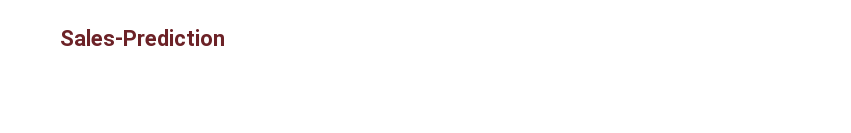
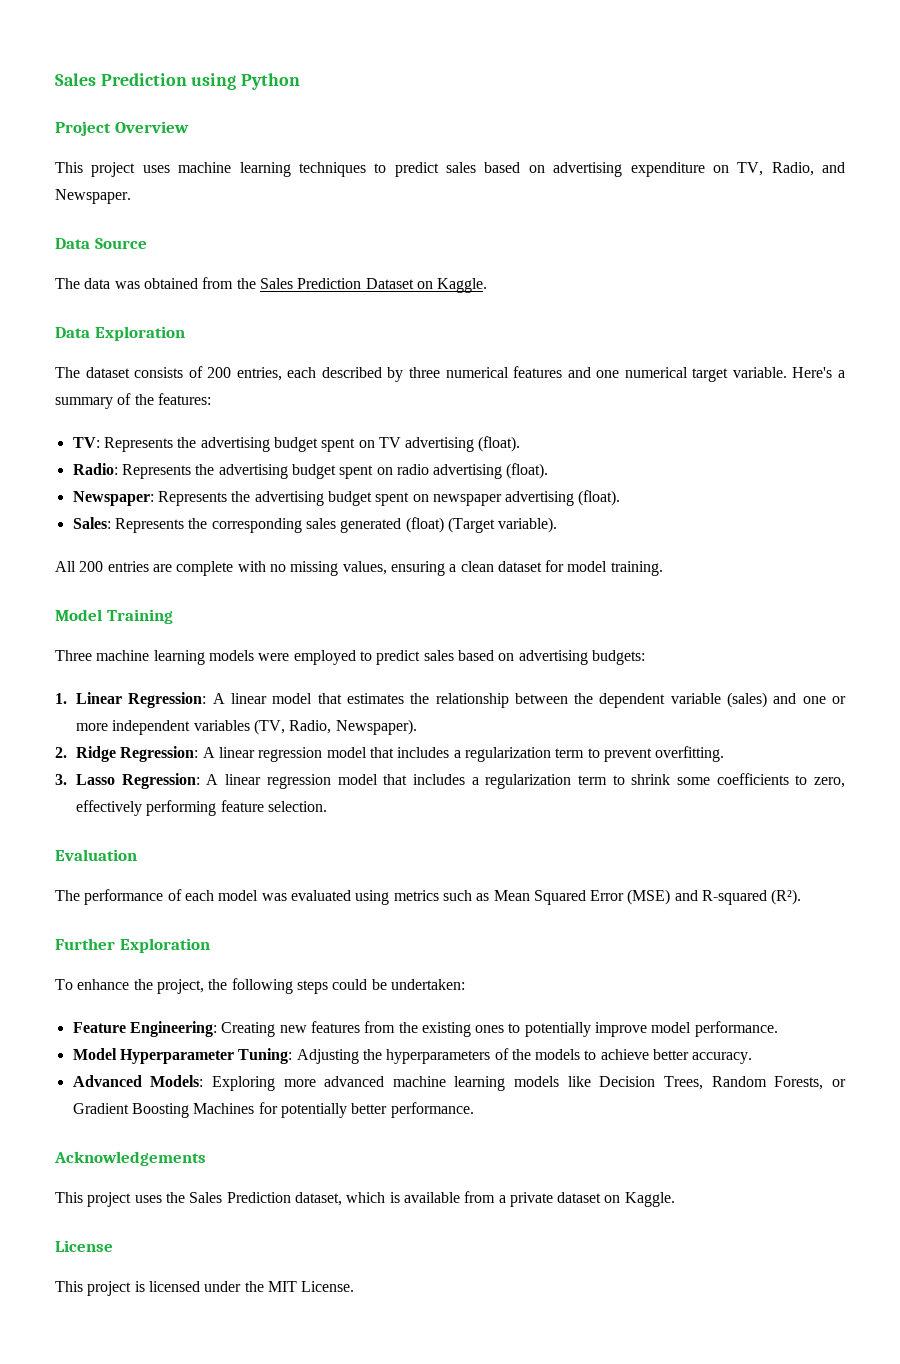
- Sales-Prediction
+ Sales Prediction using Python
+ Project Overview
+ This project uses machine learning techniques to predict sales based on advertising expenditure on TV, Radio, and Newspaper.
+ Data Source
+ The data was obtained from the Sales Prediction Dataset on Kaggle.
+ Data Exploration
+ The dataset consists of 200 entries, each described by three numerical features and one numerical target variable. Here's a summary of the features:
+ TV: Represents the advertising budget spent on TV advertising (float).
+ Radio: Represents the advertising budget spent on radio advertising (float).
+ Newspaper: Represents the advertising budget spent on newspaper advertising (float).
+ Sales: Represents the corresponding sales generated (float) (Target variable).
+ All 200 entries are complete with no missing values, ensuring a clean dataset for model training.
+ Model Training
+ Three machine learning models were employed to predict sales based on advertising budgets:
+ 1. Linear Regression: A linear model that estimates the relationship between the dependent variable (sales) and one or more independent variables (TV, Radio, Newspaper).
+ 2. Ridge Regression: A linear regression model that includes a regularization term to prevent overfitting.
+ 3. Lasso Regression: A linear regression model that includes a regularization term to shrink some coefficients to zero, effectively performing feature selection.
+ Evaluation
+ The performance of each model was evaluated using metrics such as Mean Squared Error (MSE) and R-squared (R²).
+ Further Exploration
+ To enhance the project, the following steps could be undertaken:
+ Feature Engineering: Creating new features from the existing ones to potentially improve model performance.
+ Model Hyperparameter Tuning: Adjusting the hyperparameters of the models to achieve better accuracy.
+ Advanced Models: Exploring more advanced machine learning models like Decision Trees, Random Forests, or Gradient Boosting Machines for potentially better performance.
+ Acknowledgements
+ This project uses the Sales Prediction dataset, which is available from a private dataset on Kaggle.
+ License
+ This project is licensed under the MIT License.

